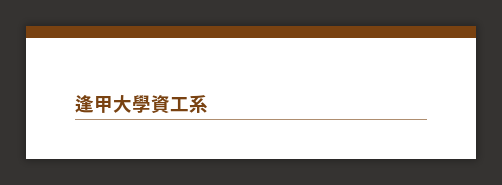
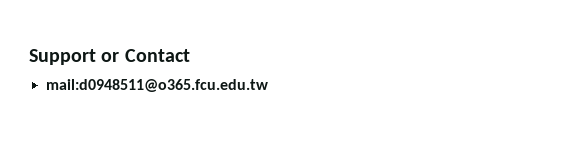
- 逢甲大學資工系
+ Support or Contact
+ mail:d0948511@o365.fcu.edu.tw

